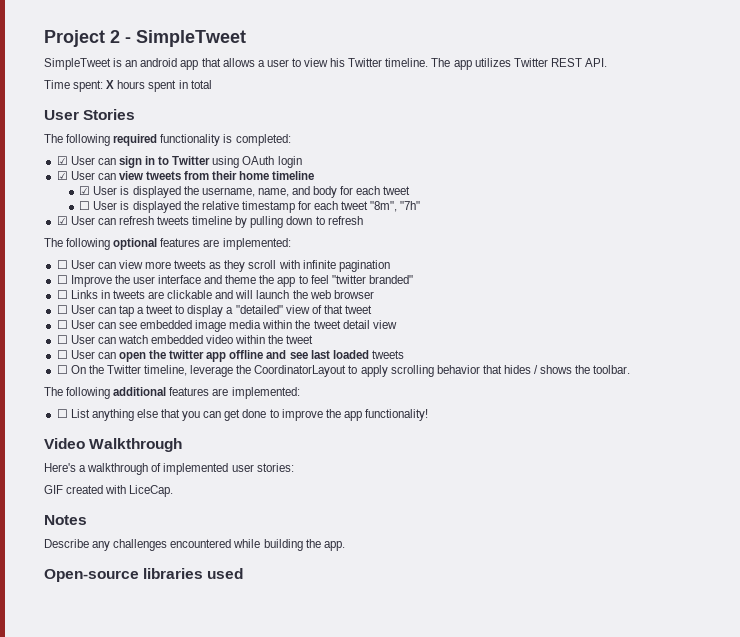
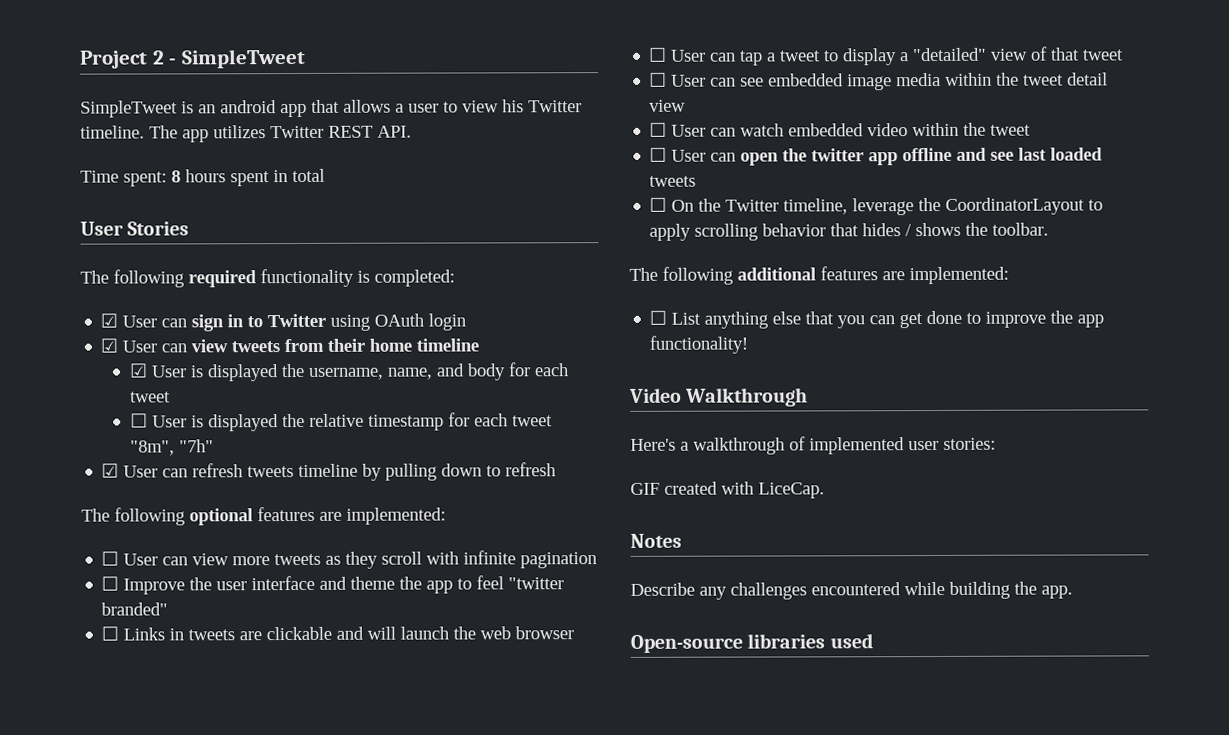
- Time spent: X hours spent in total
+ Time spent: 8 hours spent in total

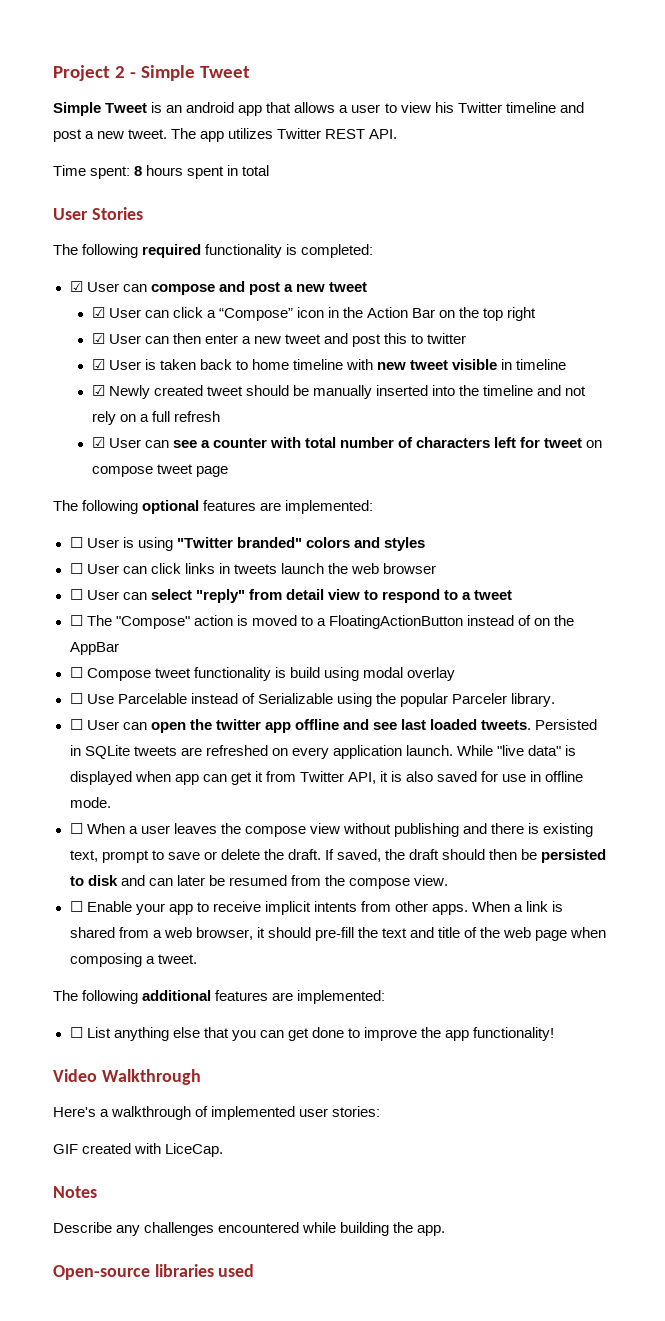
- Project 2 - SimpleTweet
- SimpleTweet is an android app that allows a user to view his Twitter timeline.
+ Project 2 - Simple Tweet
+ Simple Tweet is an android app that allows a user to view his Twitter timeline and post a new tweet.
- ☑ User can sign in to Twitter using OAuth login
- ☑ User can view tweets from their home timeline
- ☑ User is displayed the username, name, and body for each tweet
- ☐ User is displayed the relative timestamp for each tweet "8m", "7h"
- ☑ User can refresh tweets timeline by pulling down to refresh
+ ☑ User can compose and post a new tweet
+ ☑ User can click a “Compose” icon in the Action Bar on the top right
+ ☑ User can then enter a new tweet and post this to twitter
+ ☑ User is taken back to home timeline with new tweet visible in timeline
+ ☑ Newly created tweet should be manually inserted into the timeline and not rely on a full refresh
+ ☑ User can see a counter with total number of characters left for tweet on compose tweet page
- ☐ User can view more tweets as they scroll with infinite pagination
- ☐ Improve the user interface and theme the app to feel "twitter branded"
- ☐ Links in tweets are clickable and will launch the web browser
+ ☐ User is using "Twitter branded" colors and styles
+ ☐ User can click links in tweets launch the web browser
- ☐ User can tap a tweet to display a "detailed" view of that tweet
- ☐ User can see embedded image media within the tweet detail view
- ☐ User can watch embedded video within the tweet
+ ☐ User can select "reply" from detail view to respond to a tweet
+ ☐ The "Compose" action is moved to a FloatingActionButton instead of on the AppBar
+ ☐ Compose tweet functionality is build using modal overlay
+ ☐ Use Parcelable instead of Serializable using the popular Parceler library.
- ☐ User can open the twitter app offline and see last loaded tweets
- ☐ On the Twitter timeline, leverage the CoordinatorLayout to apply scrolling behavior that hides / shows the toolbar.
+ ☐ User can open the twitter app offline and see last loaded tweets. Persisted in SQLite tweets are refreshed on every application launch. While "live data" is displayed when app can get it from Twitter API, it is also saved for use in offline mode.
+ ☐ When a user leaves the compose view without publishing and there is existing text, prompt to save or delete the draft. If saved, the draft should then be persisted to disk and can later be resumed from the compose view.
+ ☐ Enable your app to receive implicit intents from other apps. When a link is shared from a web browser, it should pre-fill the text and title of the web page when composing a tweet.

